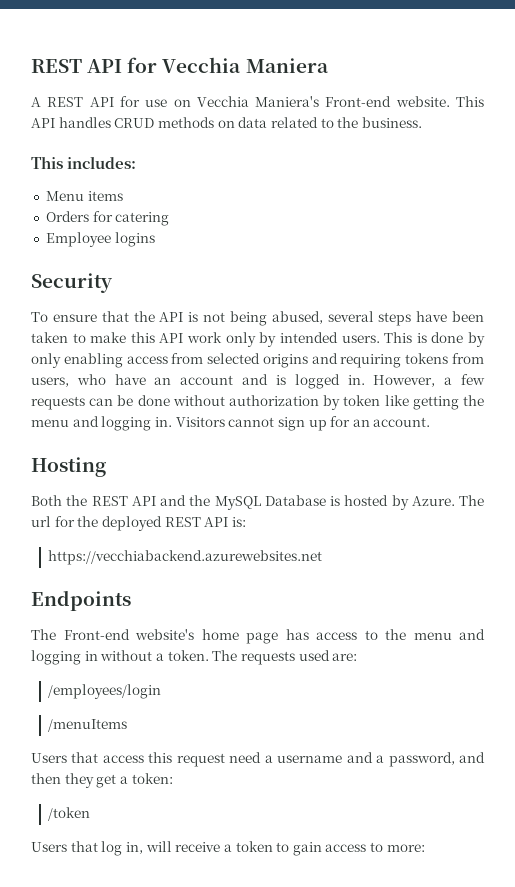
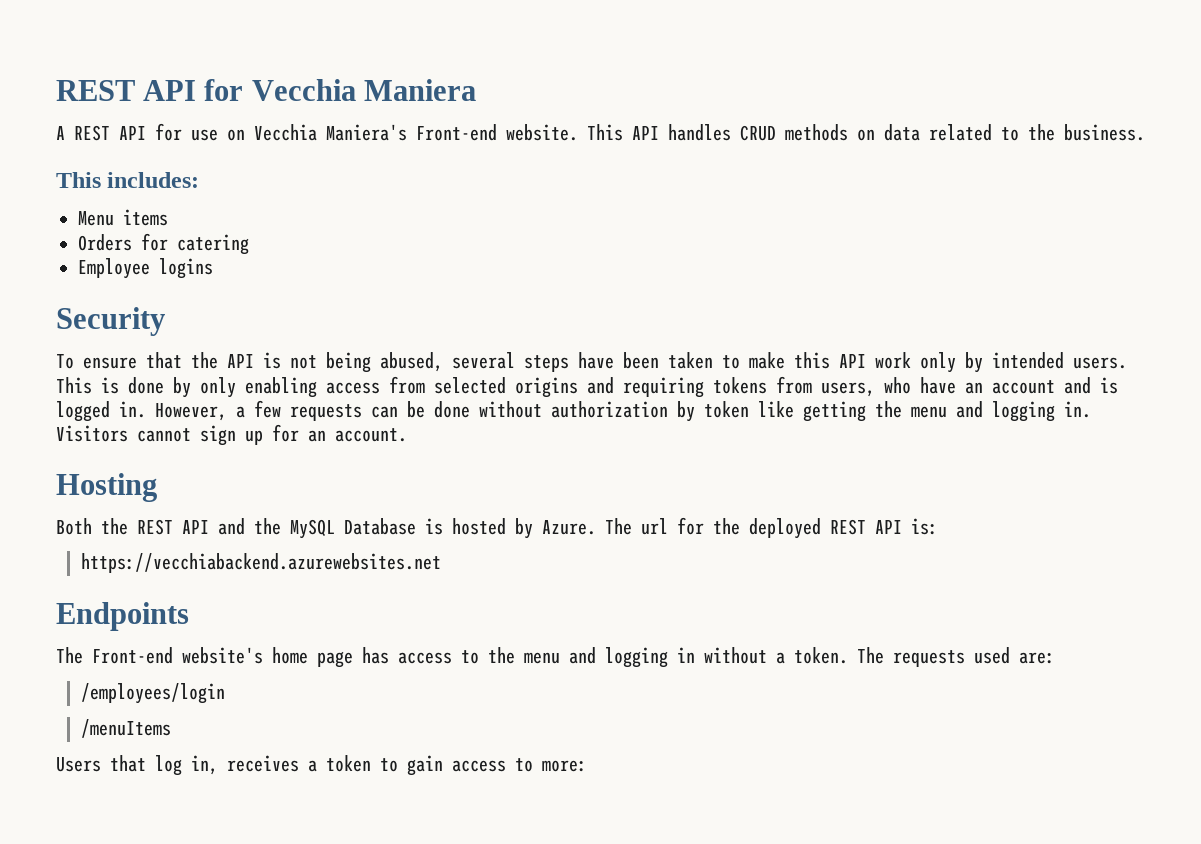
- Users that access this request need a username and a password, and then they get a token:
- /token
- Users that log in, will receive a token to gain access to more:
+ Users that log in, receives a token to gain access to more:

